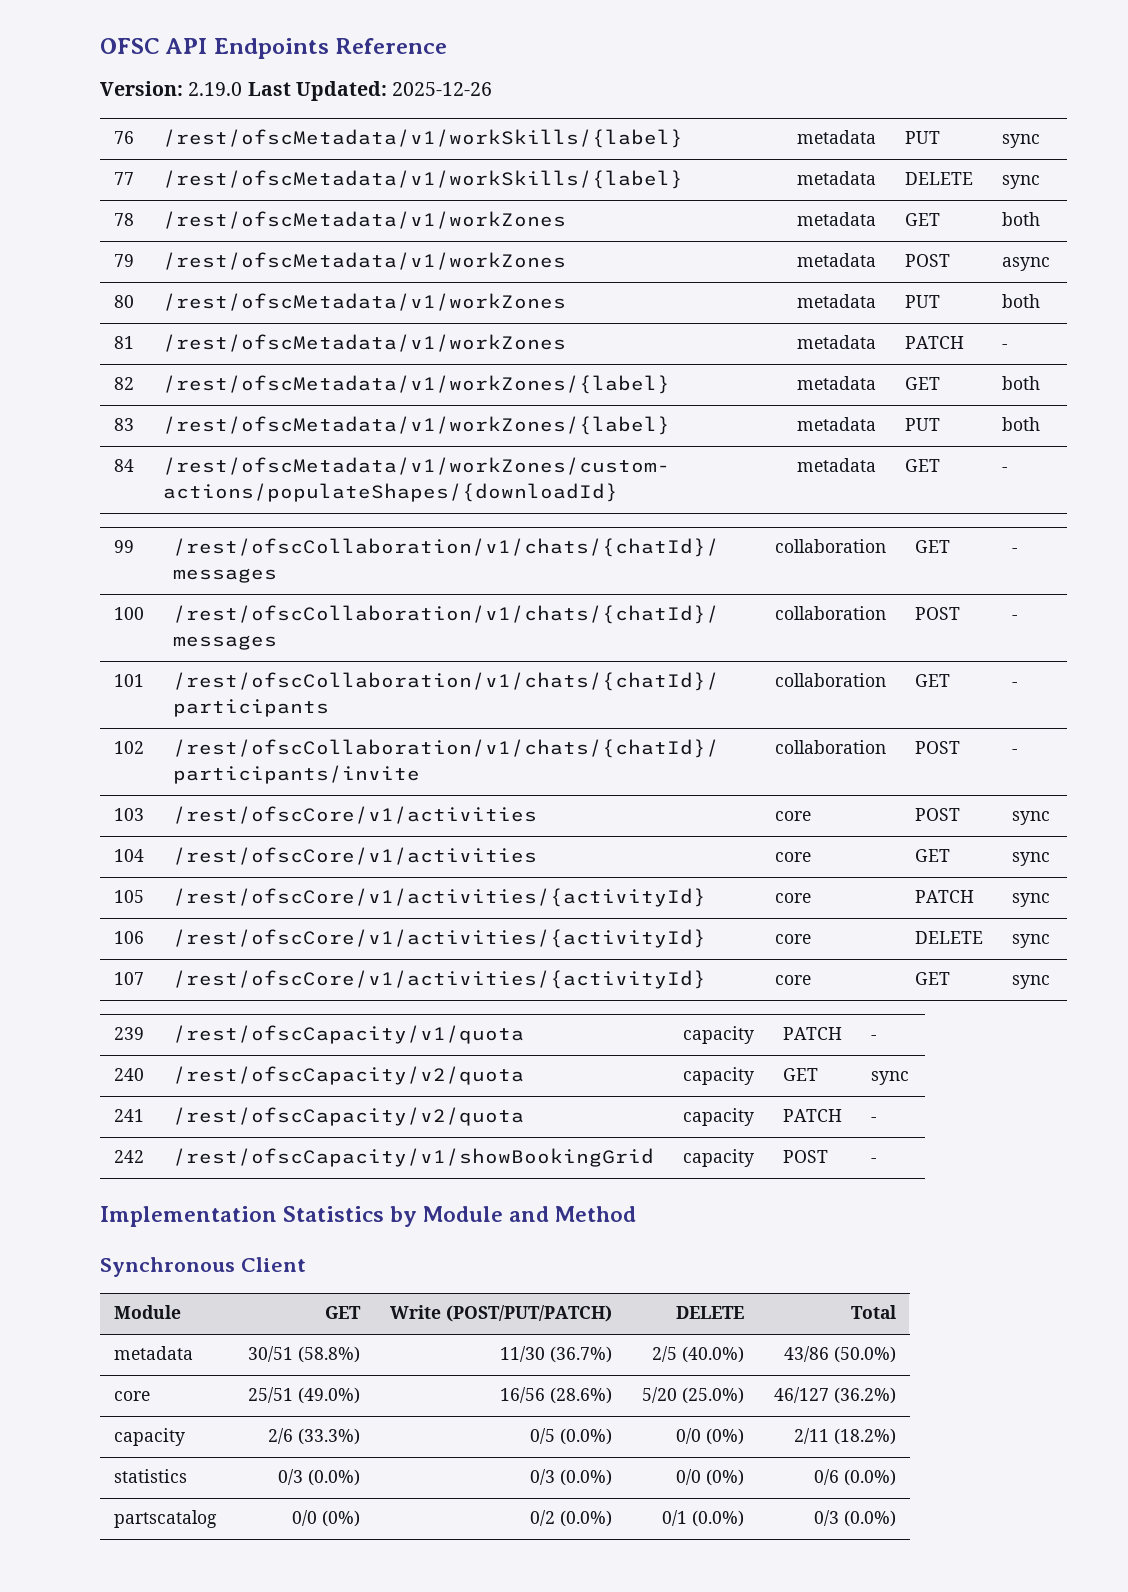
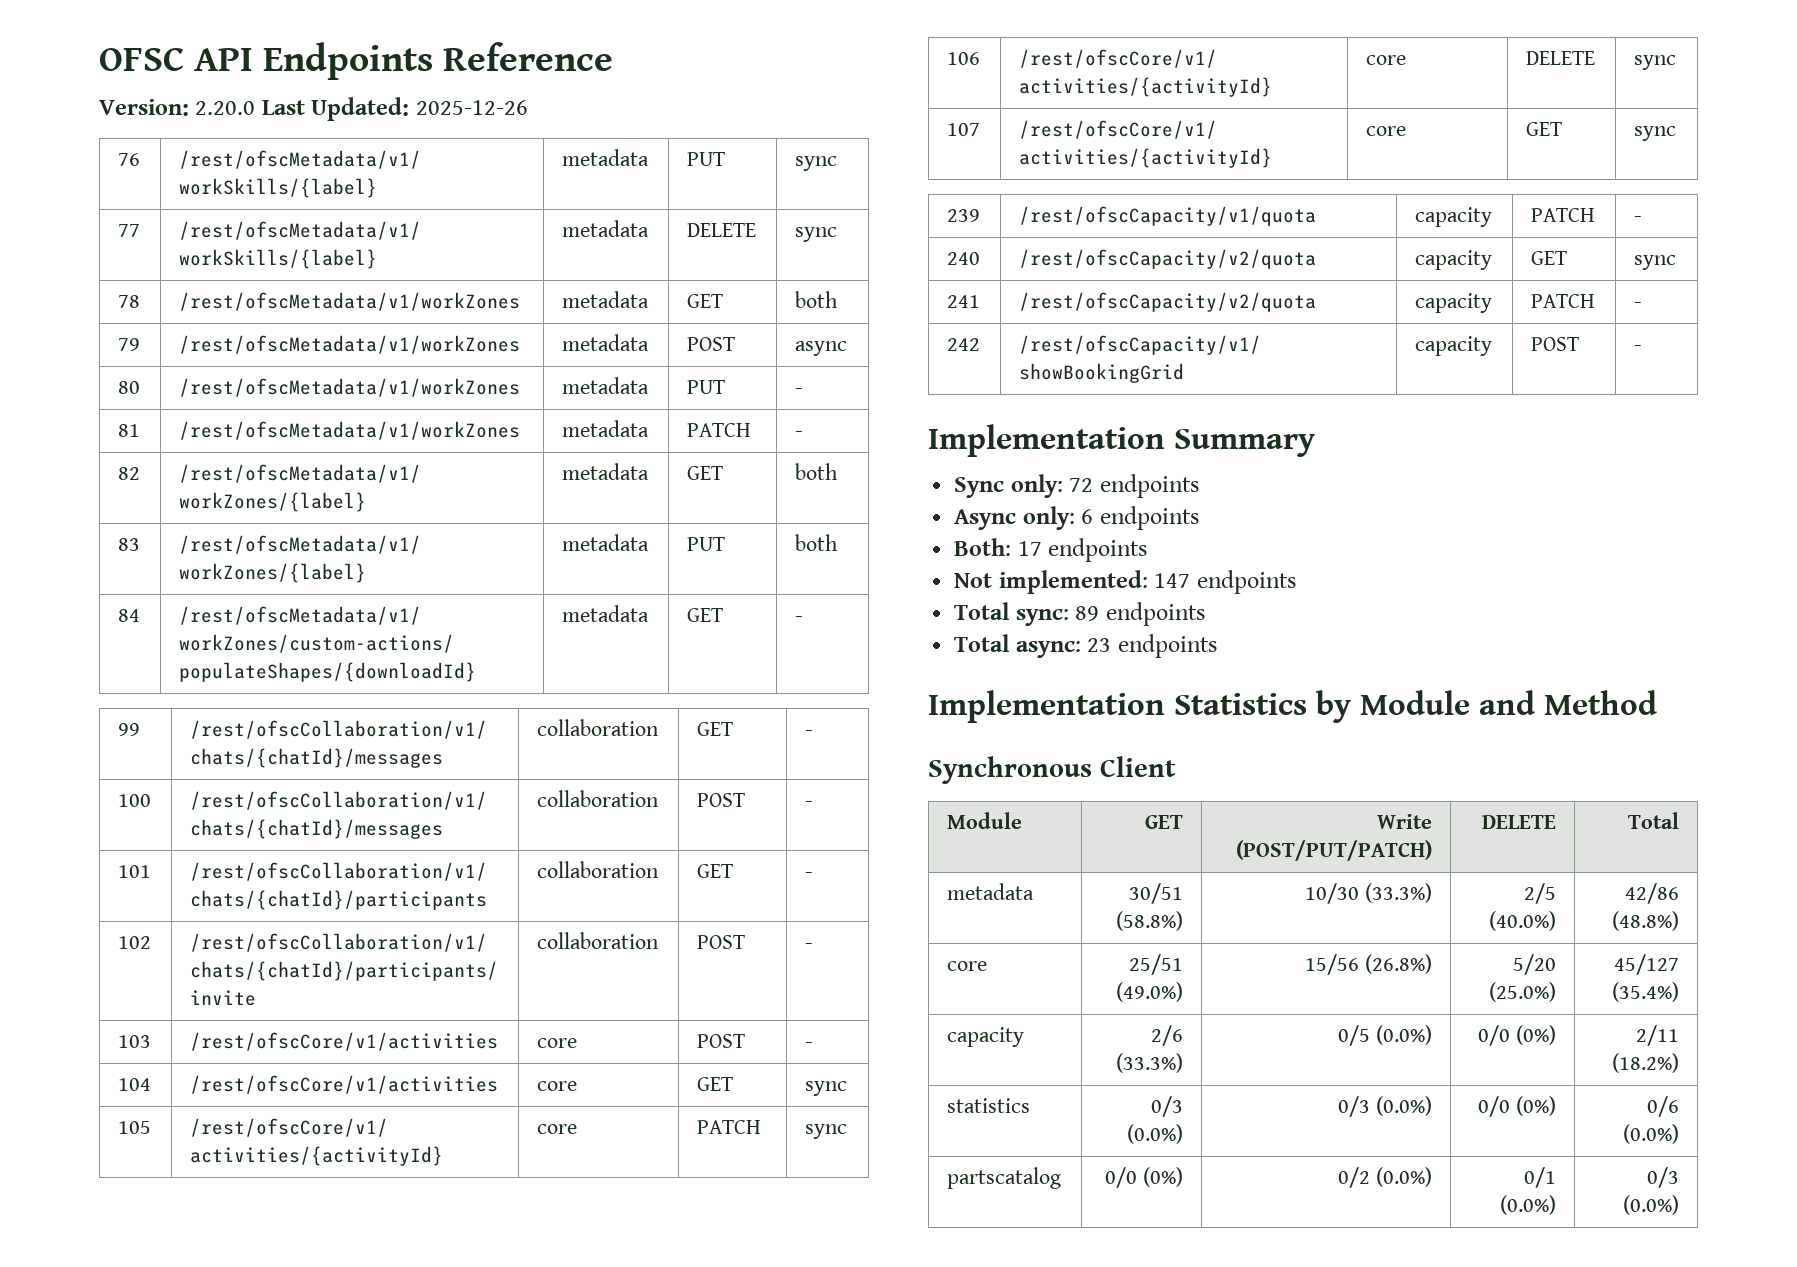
- Version: 2.19.0 Last Updated: 2025-12-26
+ Version: 2.20.0 Last Updated: 2025-12-26
- 80 | /rest/ofscMetadata/v1/workZones | metadata | PUT | both
+ 80 | /rest/ofscMetadata/v1/workZones | metadata | PUT | -
- 103 | /rest/ofscCore/v1/activities | core | POST | sync
+ 103 | /rest/ofscCore/v1/activities | core | POST | -
+ Implementation Summary
+ Sync only: 72 endpoints
+ Async only: 6 endpoints
+ Both: 17 endpoints
+ Not implemented: 147 endpoints
+ Total sync: 89 endpoints
+ Total async: 23 endpoints
- metadata | 30/51 (58.8%) | 11/30 (36.7%) | 2/5 (40.0%) | 43/86 (50.0%)
+ metadata | 30/51 (58.8%) | 10/30 (33.3%) | 2/5 (40.0%) | 42/86 (48.8%)
- core | 25/51 (49.0%) | 16/56 (28.6%) | 5/20 (25.0%) | 46/127 (36.2%)
+ core | 25/51 (49.0%) | 15/56 (26.8%) | 5/20 (25.0%) | 45/127 (35.4%)

